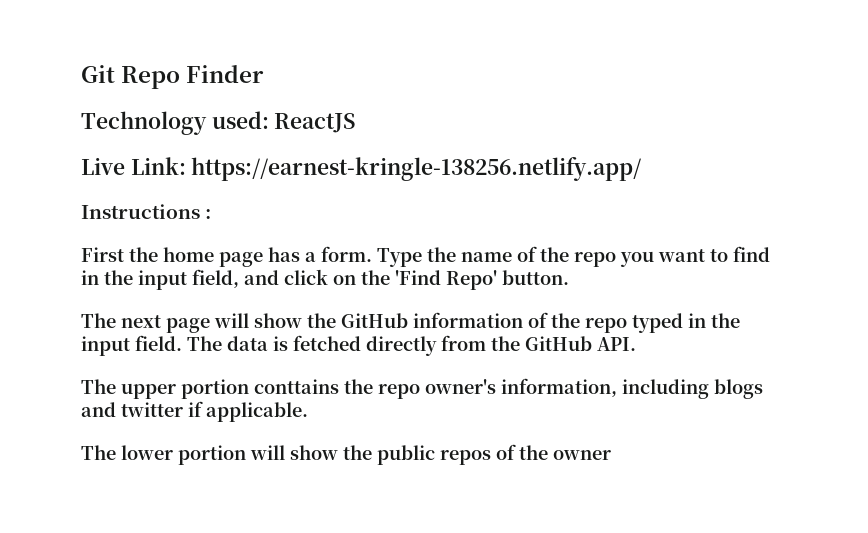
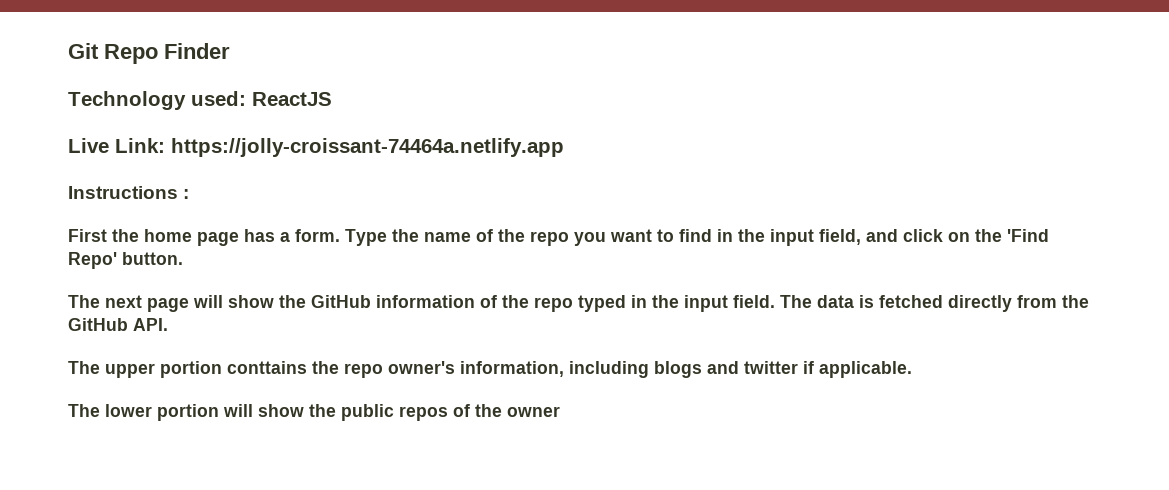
- Live Link: https://earnest-kringle-138256.netlify.app/
+ Live Link: https://jolly-croissant-74464a.netlify.app

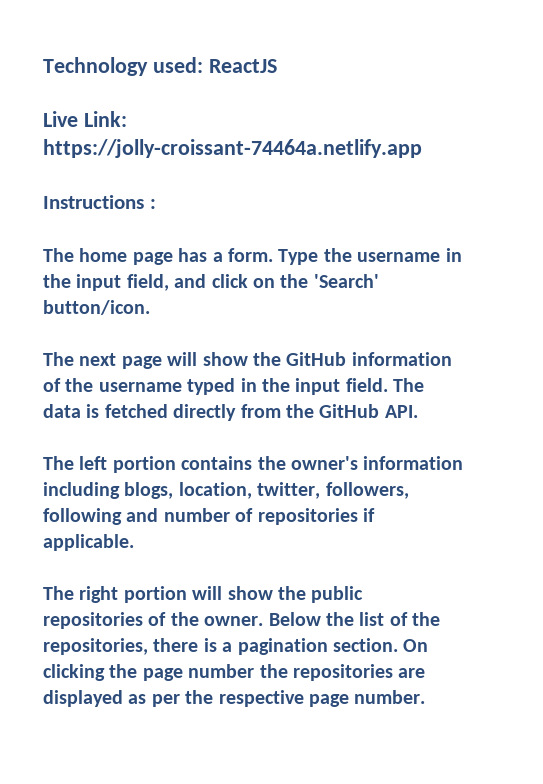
- Git Repo Finder
- First the home page has a form.
+ The home page has a form.
- Type the name of the repo you want to find in the input field, and click on the 'Find Repo' button.
+ Type the username in the input field, and click on the 'Search' button/icon.
- The next page will show the GitHub information of the repo typed in the input field.
+ The next page will show the GitHub information of the username typed in the input field.
- The upper portion conttains the repo owner's information, including blogs and twitter if applicable.
+ The left portion contains the owner's information including blogs, location, twitter, followers, following and number of repositories if applicable.
- The lower portion will show the public repos of the owner
+ The right portion will show the public repositories of the owner. Below the list of the repositories, there is a pagination section. On clicking the page number the repositories are displayed as per the respective page number.

